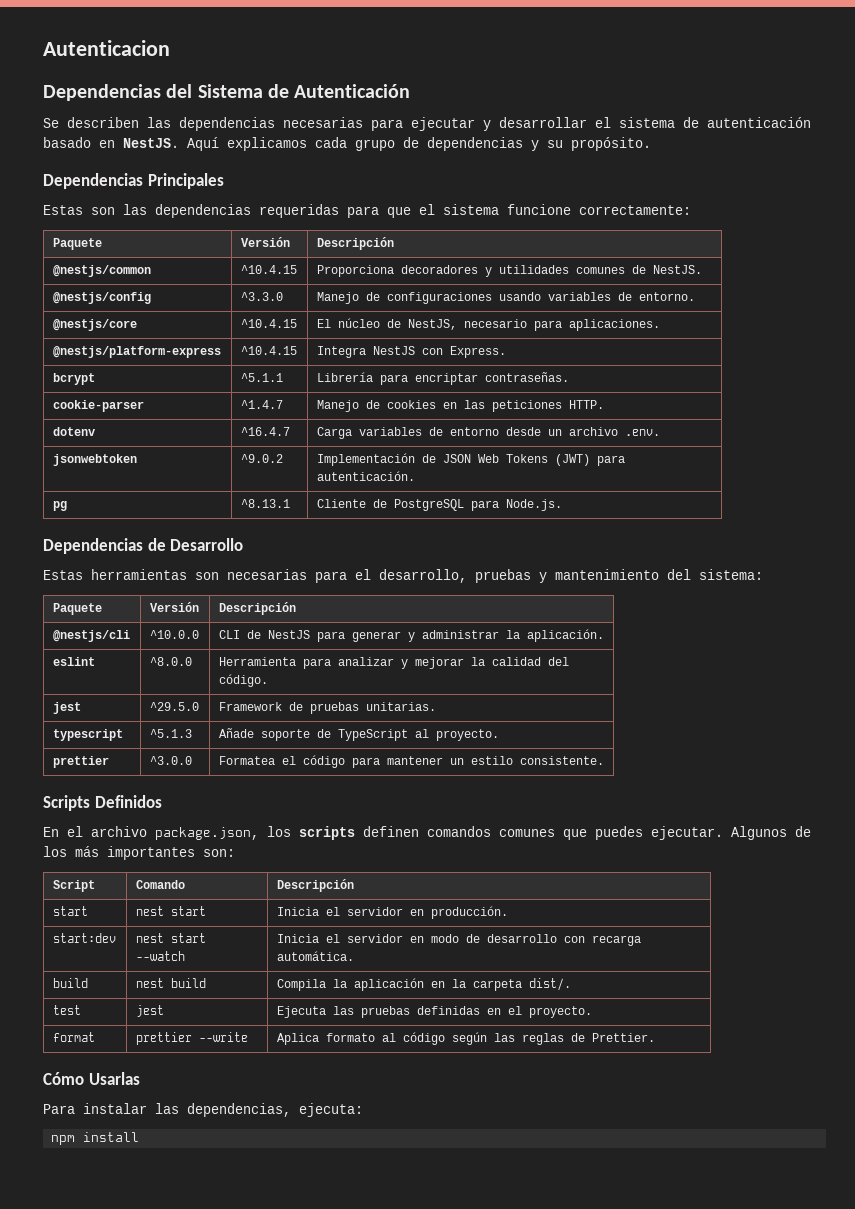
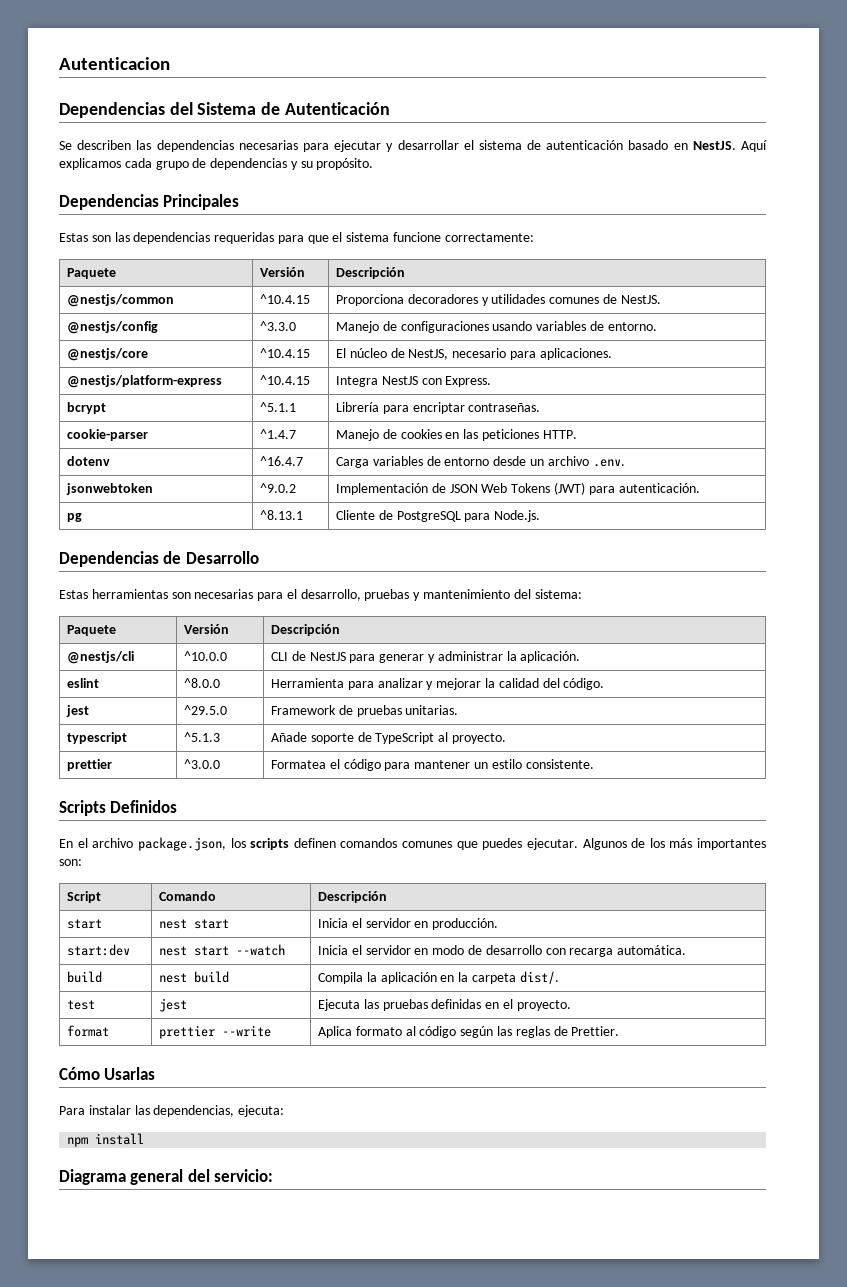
+ Diagrama general del servicio:

